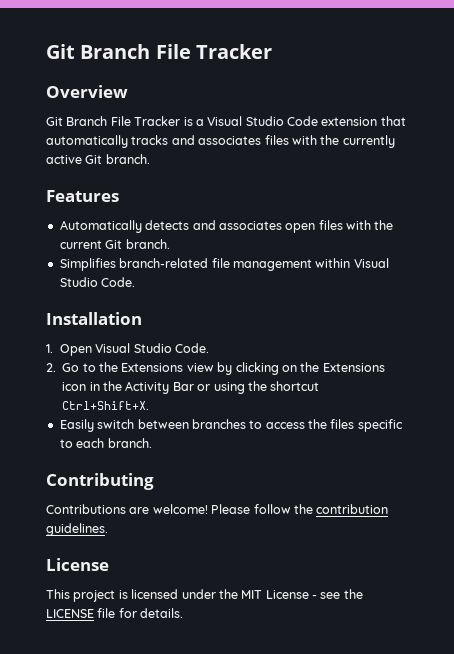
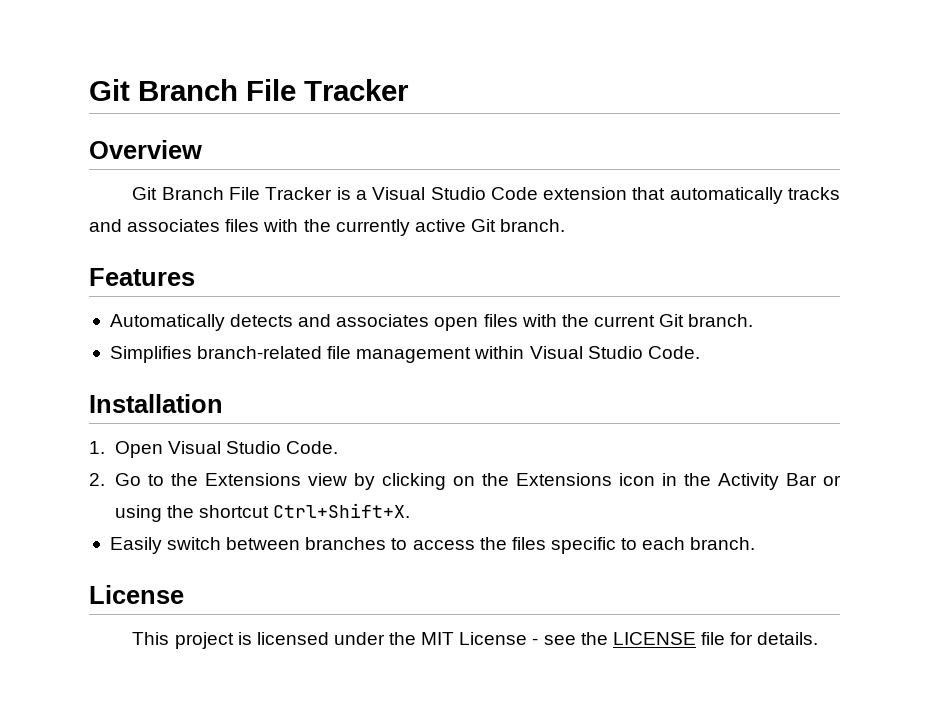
- Contributing
- Contributions are welcome! Please follow the contribution guidelines.

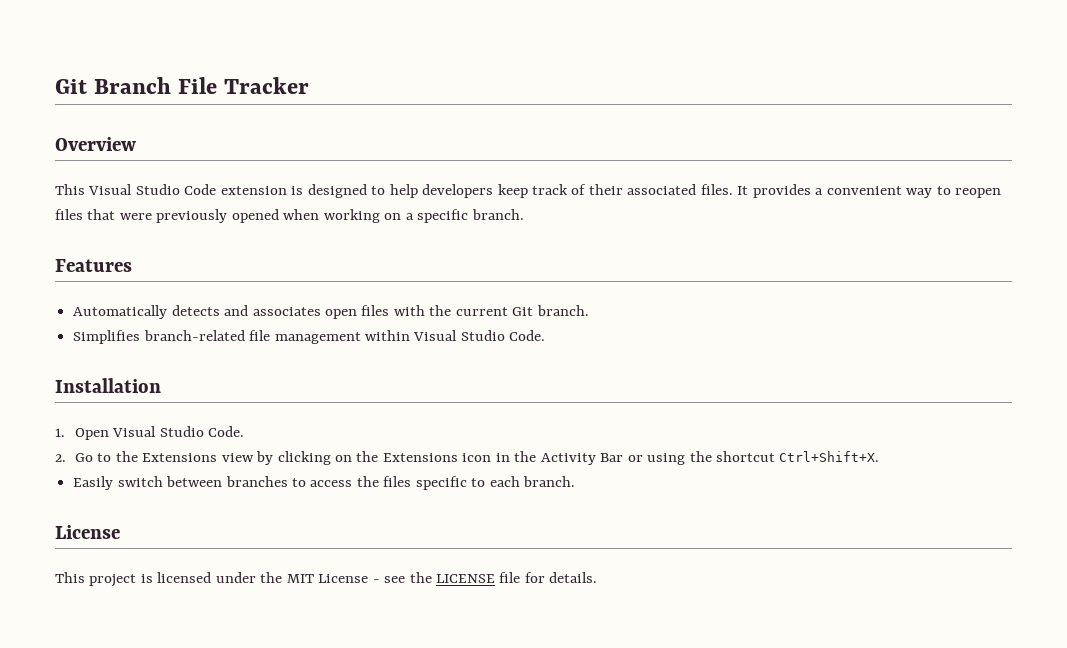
- Git Branch File Tracker is a Visual Studio Code extension that automatically tracks and associates files with the currently active Git branch.
+ This Visual Studio Code extension is designed to help developers keep track of their associated files. It provides a convenient way to reopen files that were previously opened when working on a specific branch.

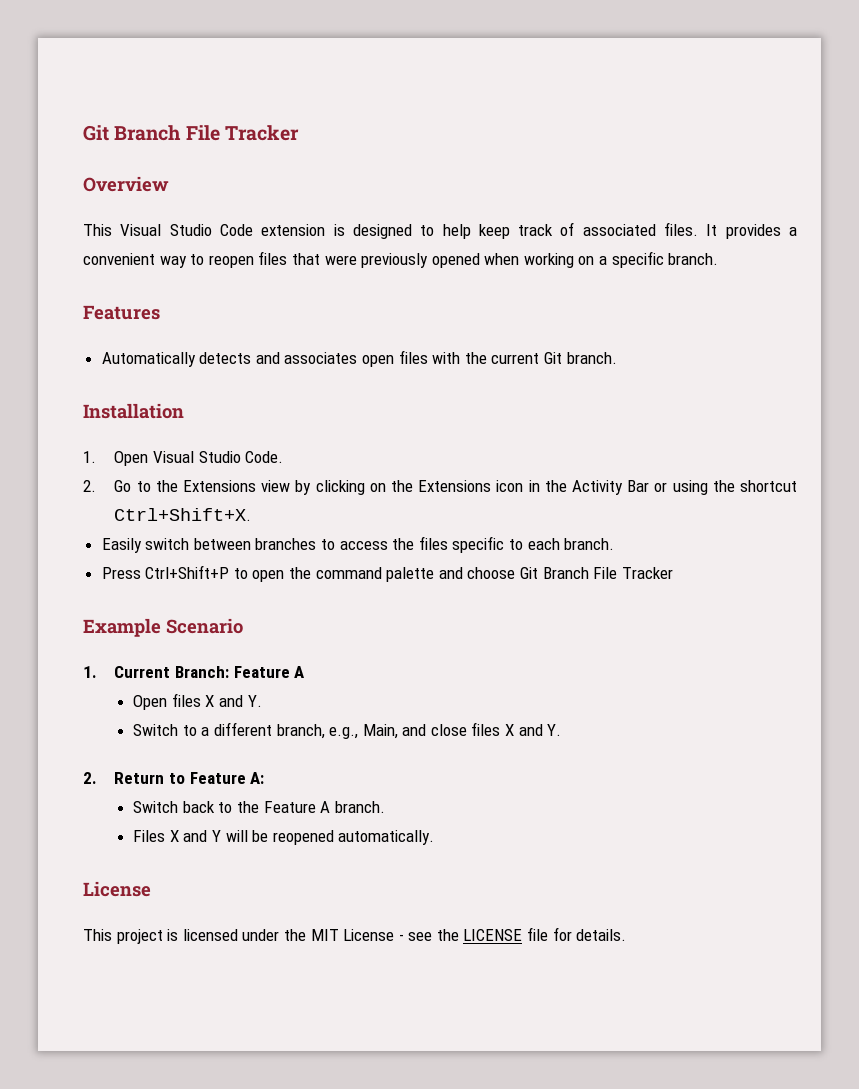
- This Visual Studio Code extension is designed to help developers keep track of their associated files.
+ This Visual Studio Code extension is designed to help keep track of associated files.
- Simplifies branch-related file management within Visual Studio Code.
+ Press Ctrl+Shift+P to open the command palette and choose Git Branch File Tracker
+ Example Scenario
+ 1. Current Branch: Feature A
+ Open files X and Y.
+ Switch to a different branch, e.g., Main, and close files X and Y.
+ 2. Return to Feature A:
+ Switch back to the Feature A branch.
+ Files X and Y will be reopened automatically.

